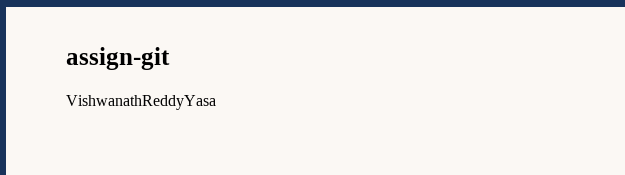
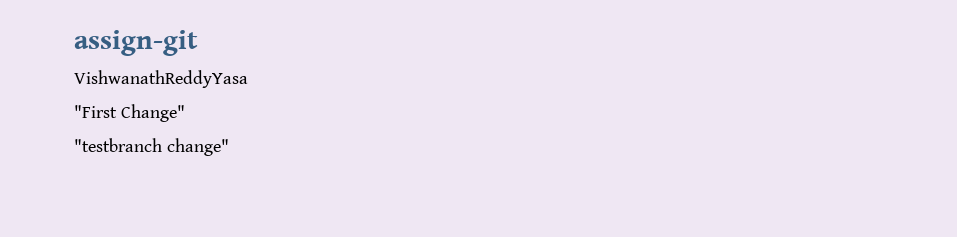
+ "First Change"
+ "testbranch change"

